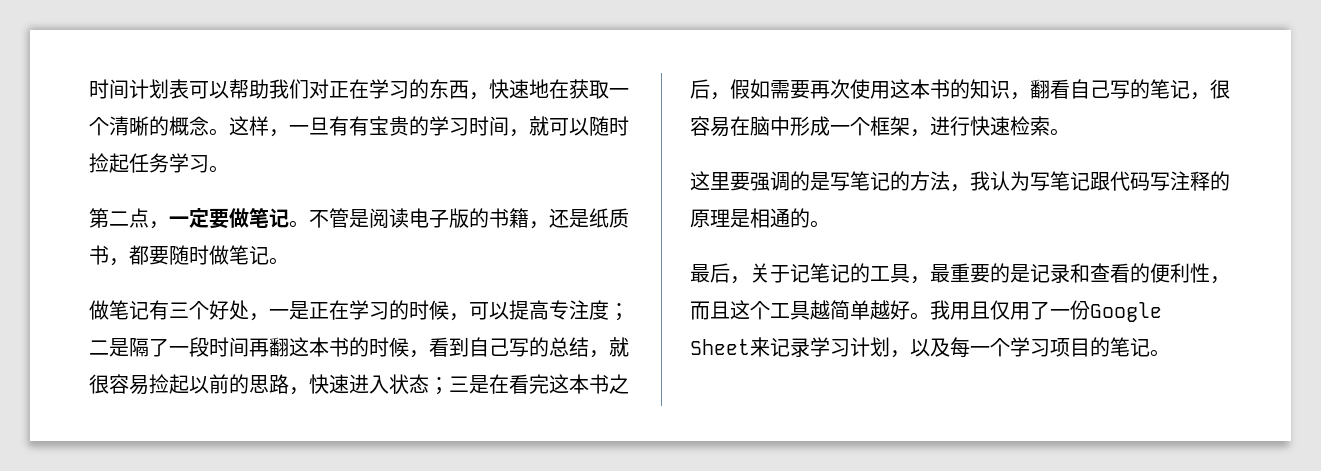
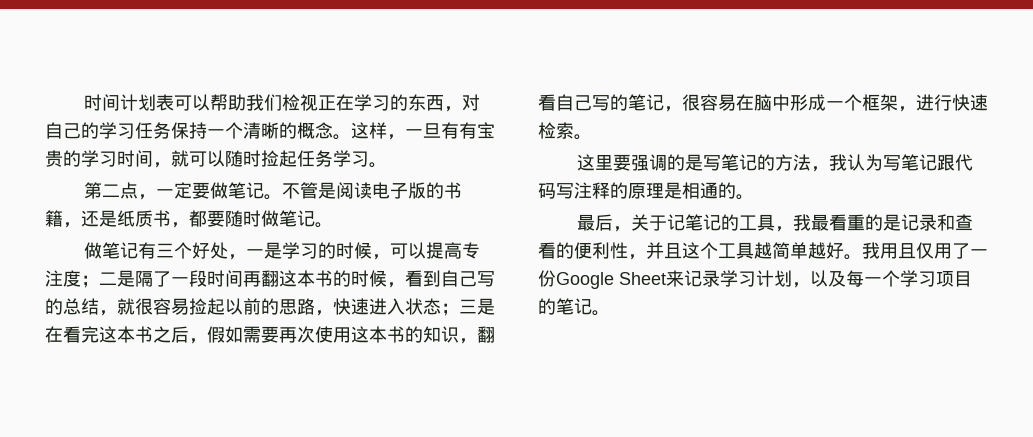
- 时间计划表可以帮助我们对正在学习的东西，快速地在获取一个清晰的概念。
+ 时间计划表可以帮助我们检视正在学习的东西，对自己的学习任务保持一个清晰的概念。
- 做笔记有三个好处，一是正在学习的时候，可以提高专注度；
+ 做笔记有三个好处，一是学习的时候，可以提高专注度；
- 最后，关于记笔记的工具，最重要的是记录和查看的便利性，而且这个工具越简单越好。
+ 最后，关于记笔记的工具，我最看重的是记录和查看的便利性，并且这个工具越简单越好。

